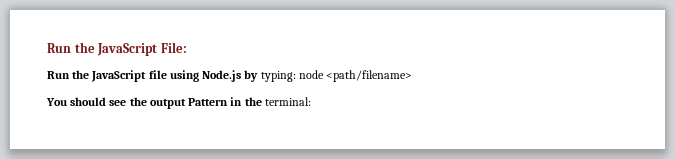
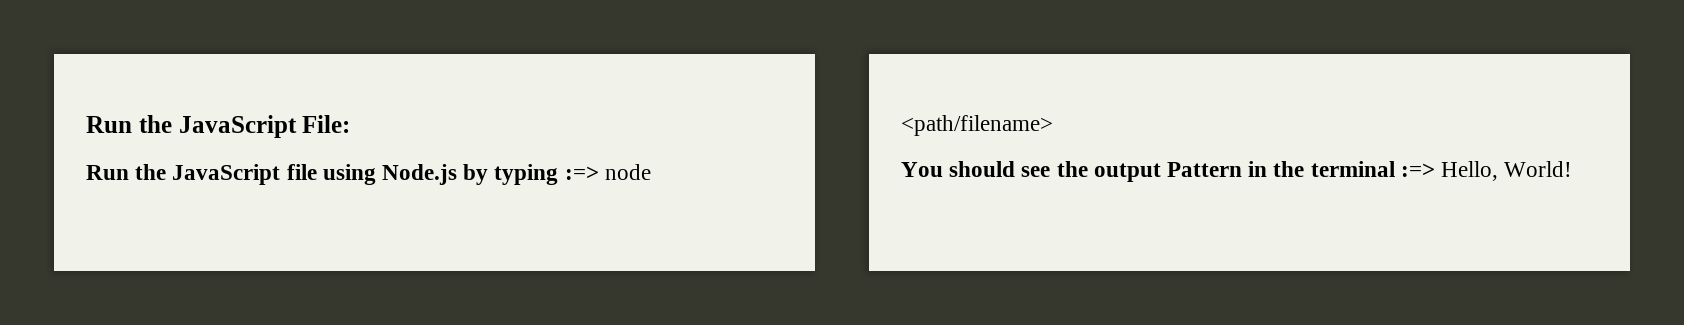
- Run the JavaScript file using Node.js by typing: node <path/filename>
+ Run the JavaScript file using Node.js by typing :=> node <path/filename>
- You should see the output Pattern in the terminal:
+ You should see the output Pattern in the terminal :=> Hello, World!

